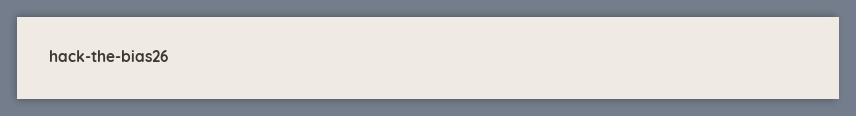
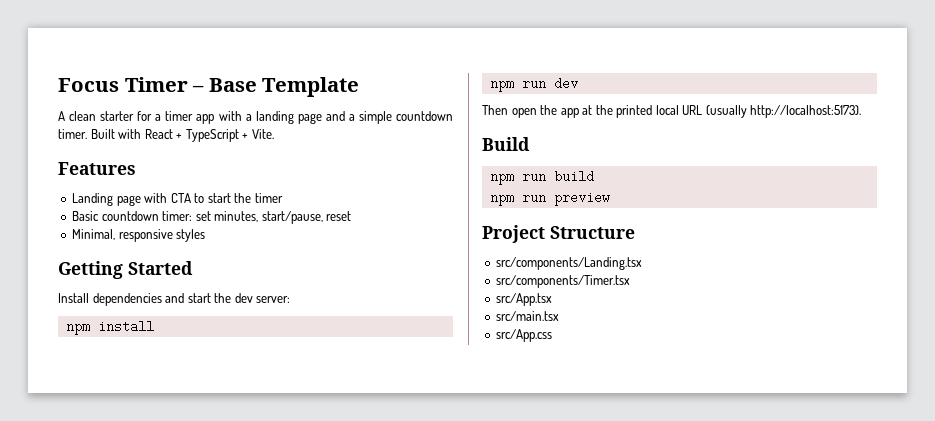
- hack-the-bias26
+ Focus Timer – Base Template
+ A clean starter for a timer app with a landing page and a simple countdown timer. Built with React + TypeScript + Vite.
+ Features
+ Landing page with CTA to start the timer
+ Basic countdown timer: set minutes, start/pause, reset
+ Minimal, responsive styles
+ Getting Started
+ Install dependencies and start the dev server:
+ npm install
+ npm run dev
+ Then open the app at the printed local URL (usually http://localhost:5173).
+ Build
+ npm run build
+ npm run preview
+ Project Structure
+ src/components/Landing.tsx
+ src/components/Timer.tsx
+ src/App.tsx
+ src/main.tsx
+ src/App.css

